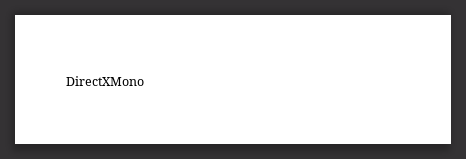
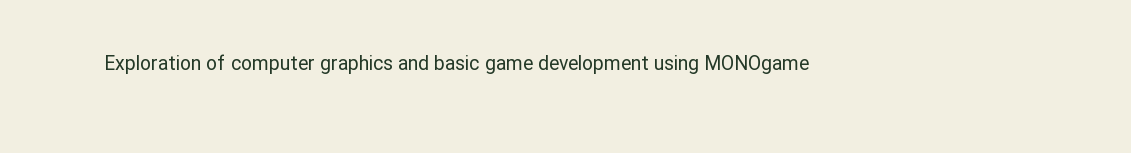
- DirectXMono
+ Exploration of computer graphics and basic game development using MONOgame

